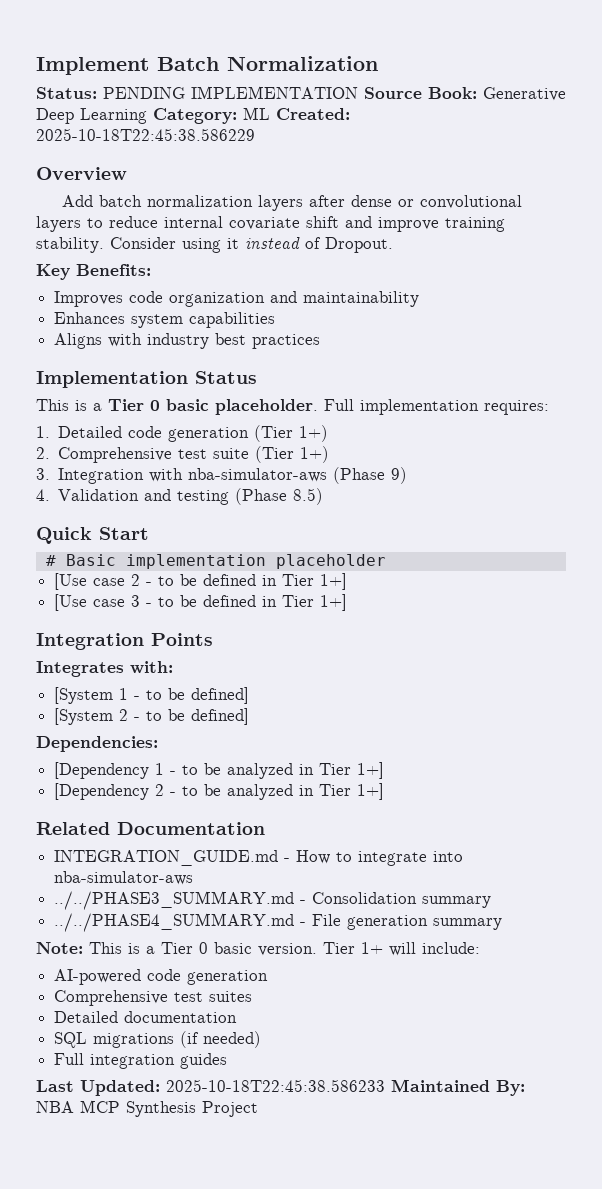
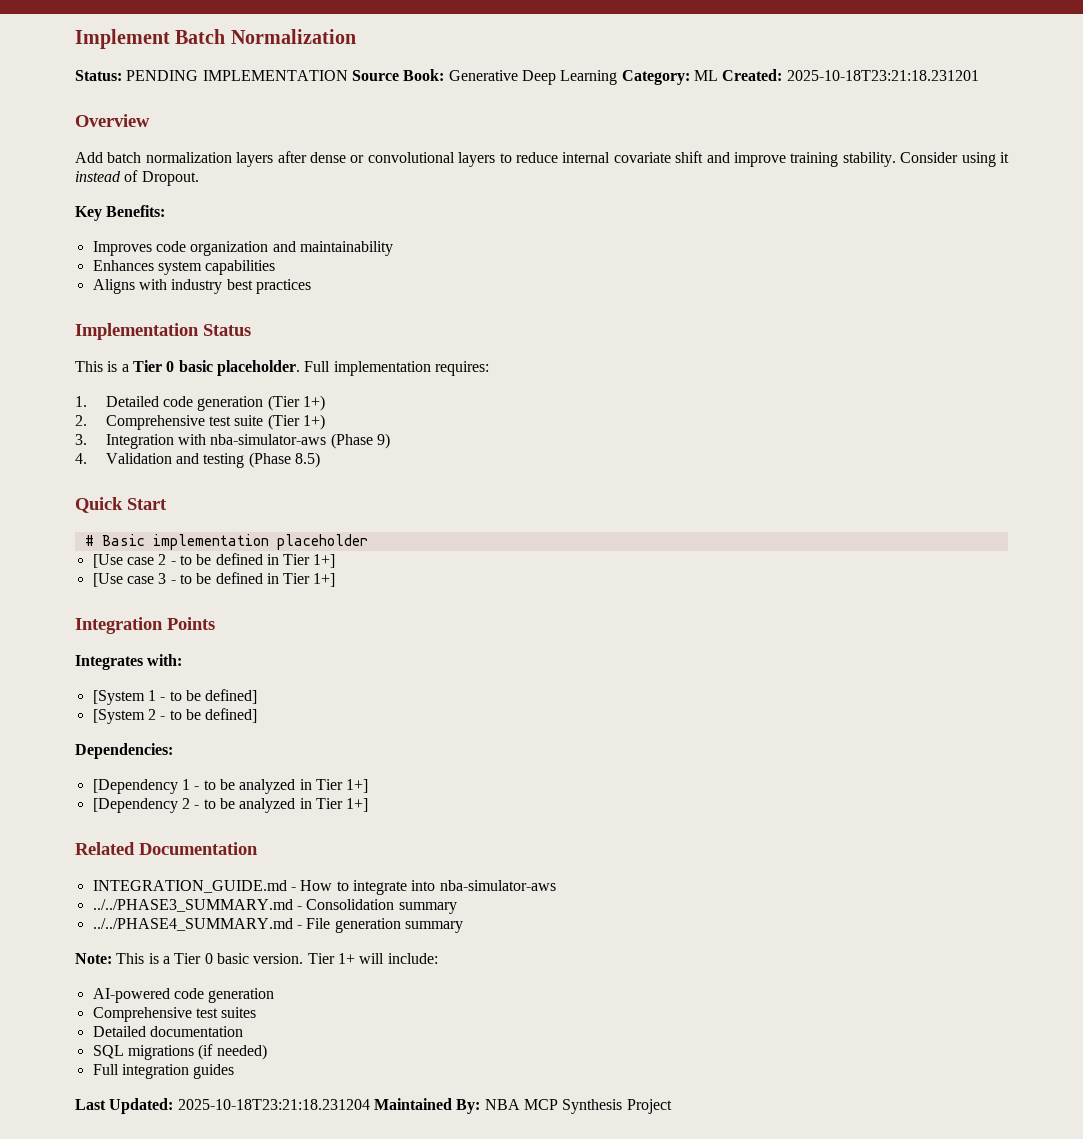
- Status: PENDING IMPLEMENTATION Source Book: Generative Deep Learning Category: ML Created: 2025-10-18T22:45:38.586229
+ Status: PENDING IMPLEMENTATION Source Book: Generative Deep Learning Category: ML Created: 2025-10-18T23:21:18.231201
- Last Updated: 2025-10-18T22:45:38.586233 Maintained By: NBA MCP Synthesis Project
+ Last Updated: 2025-10-18T23:21:18.231204 Maintained By: NBA MCP Synthesis Project

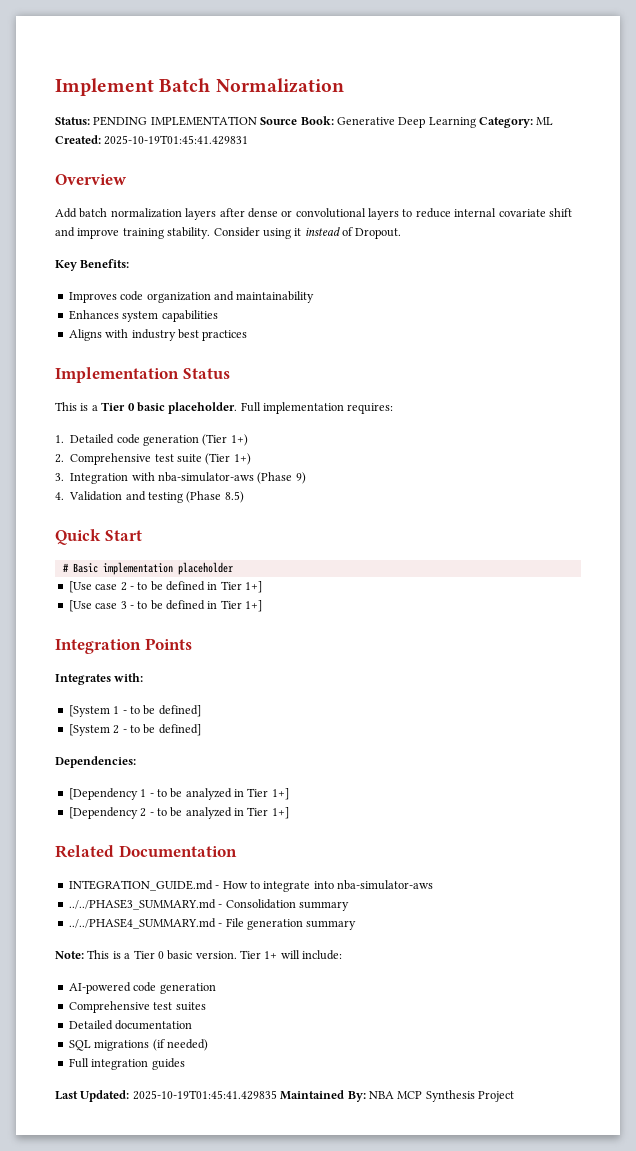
- Status: PENDING IMPLEMENTATION Source Book: Generative Deep Learning Category: ML Created: 2025-10-18T23:21:18.231201
+ Status: PENDING IMPLEMENTATION Source Book: Generative Deep Learning Category: ML Created: 2025-10-19T01:45:41.429831
- Last Updated: 2025-10-18T23:21:18.231204 Maintained By: NBA MCP Synthesis Project
+ Last Updated: 2025-10-19T01:45:41.429835 Maintained By: NBA MCP Synthesis Project

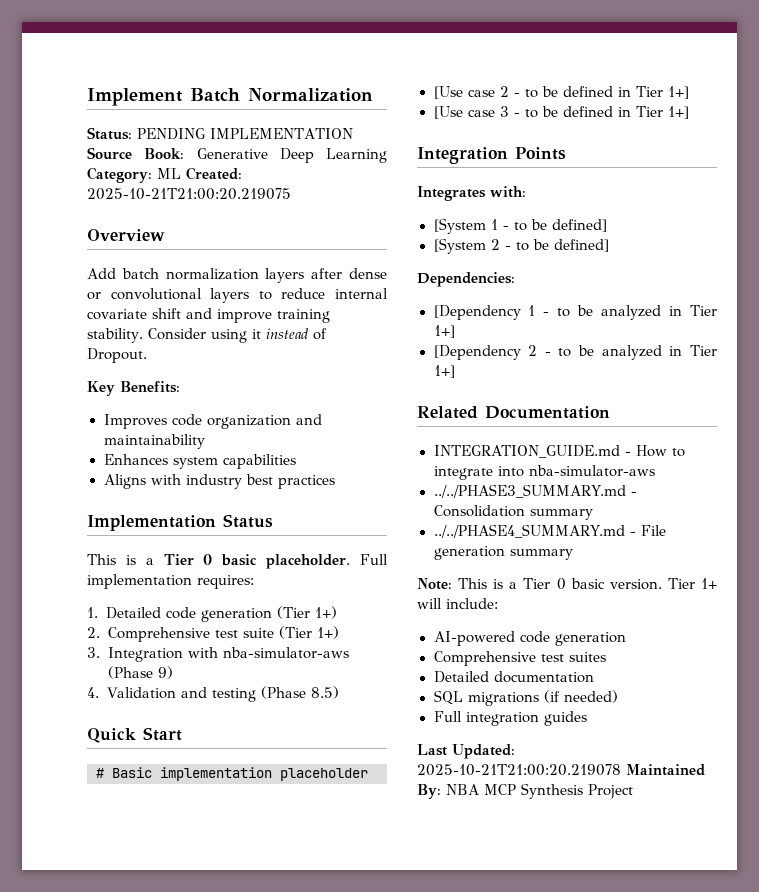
- Status: PENDING IMPLEMENTATION Source Book: Generative Deep Learning Category: ML Created: 2025-10-19T01:45:41.429831
+ Status: PENDING IMPLEMENTATION Source Book: Generative Deep Learning Category: ML Created: 2025-10-21T21:00:20.219075
- Last Updated: 2025-10-19T01:45:41.429835 Maintained By: NBA MCP Synthesis Project
+ Last Updated: 2025-10-21T21:00:20.219078 Maintained By: NBA MCP Synthesis Project

